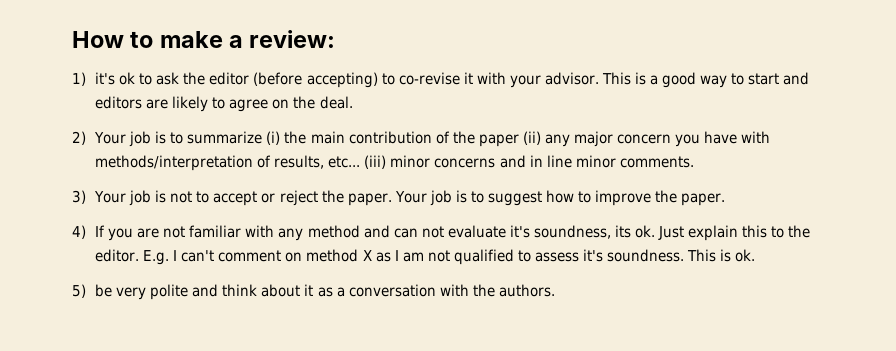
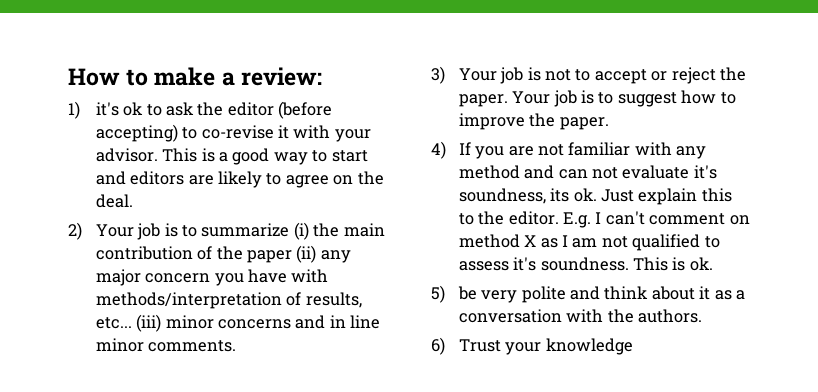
+ 6) Trust your knowledge

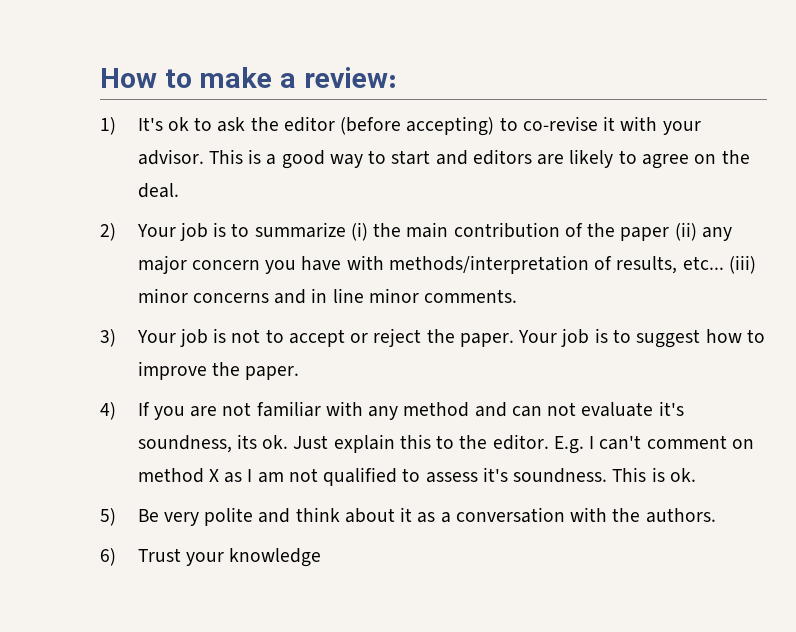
- 1) it's ok to ask the editor (before accepting) to co-revise it with your advisor.
+ 1) It's ok to ask the editor (before accepting) to co-revise it with your advisor.
- 5) be very polite and think about it as a conversation with the authors.
+ 5) Be very polite and think about it as a conversation with the authors.

